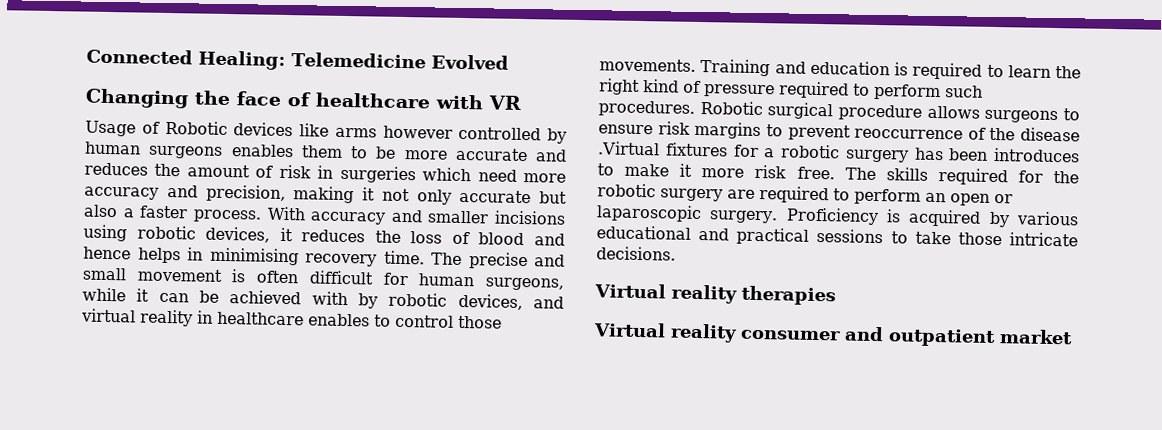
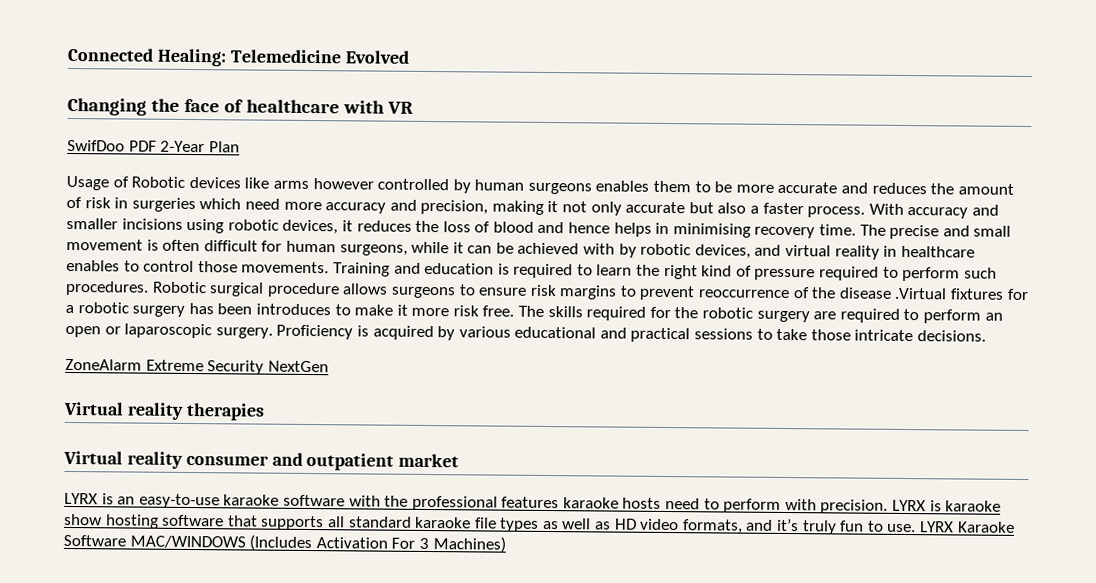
+ SwifDoo PDF 2-Year Plan
+ ZoneAlarm Extreme Security NextGen
+ LYRX is an easy-to-use karaoke software with the professional features karaoke hosts need to perform with precision. LYRX is karaoke show hosting software that supports all standard karaoke file types as well as HD video formats, and it’s truly fun to use. LYRX Karaoke Software MAC/WINDOWS (Includes Activation For 3 Machines)

